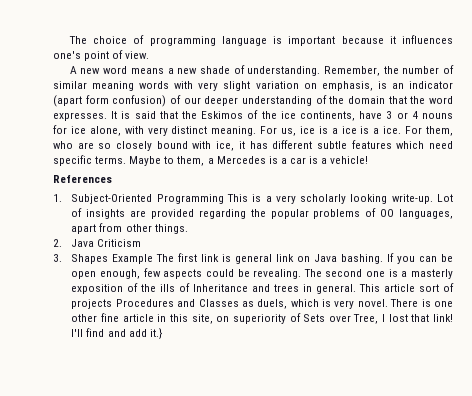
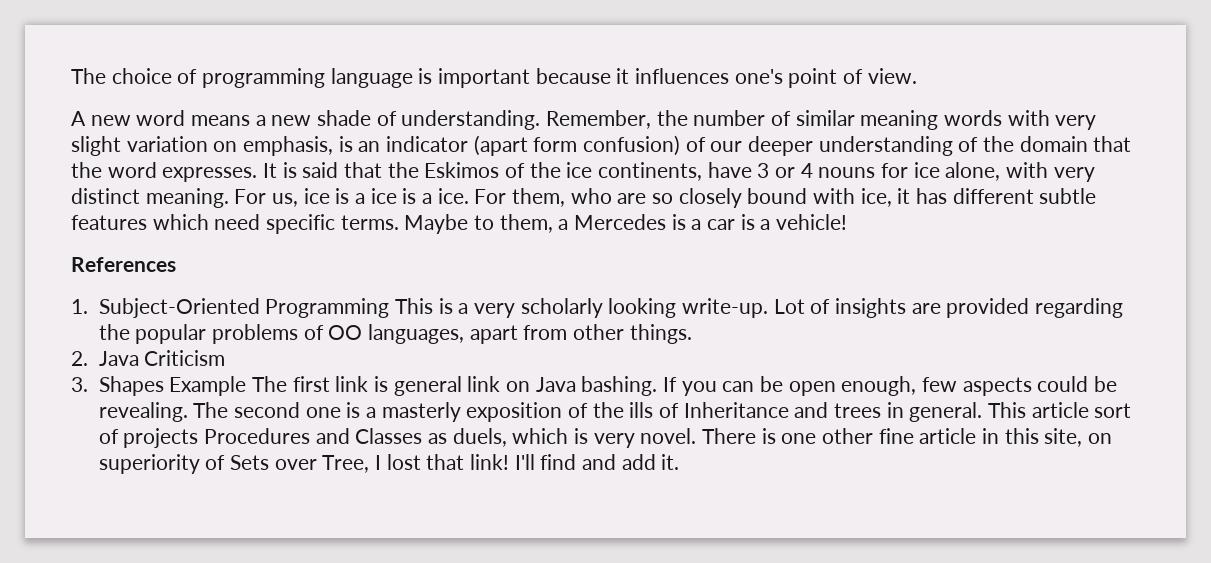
- I'll find and add it.}
+ I'll find and add it.

